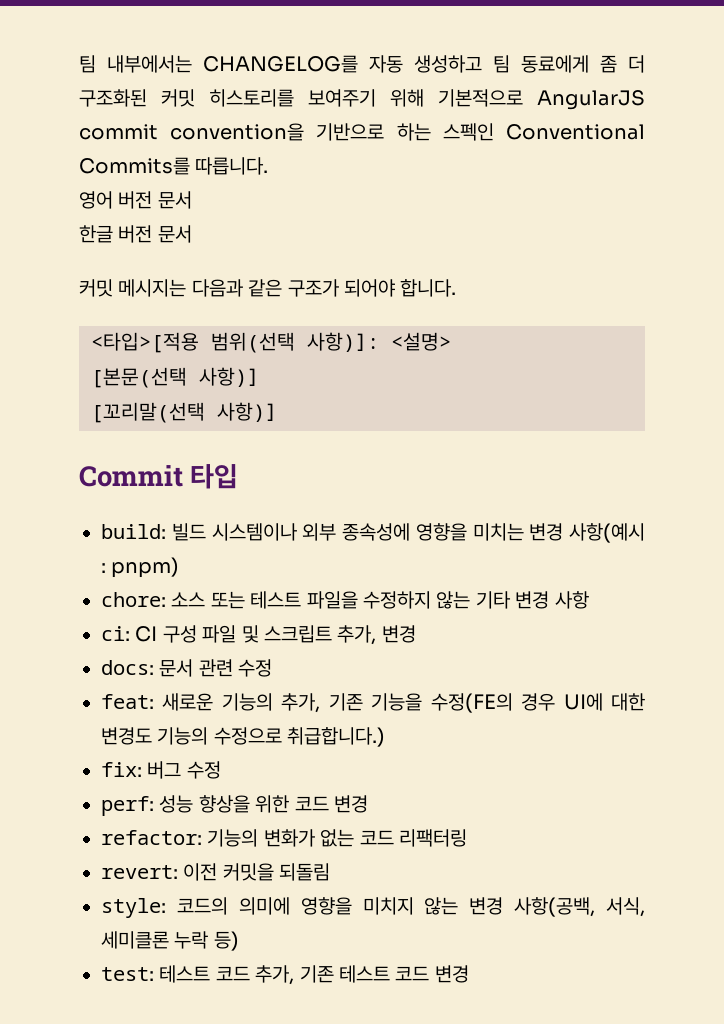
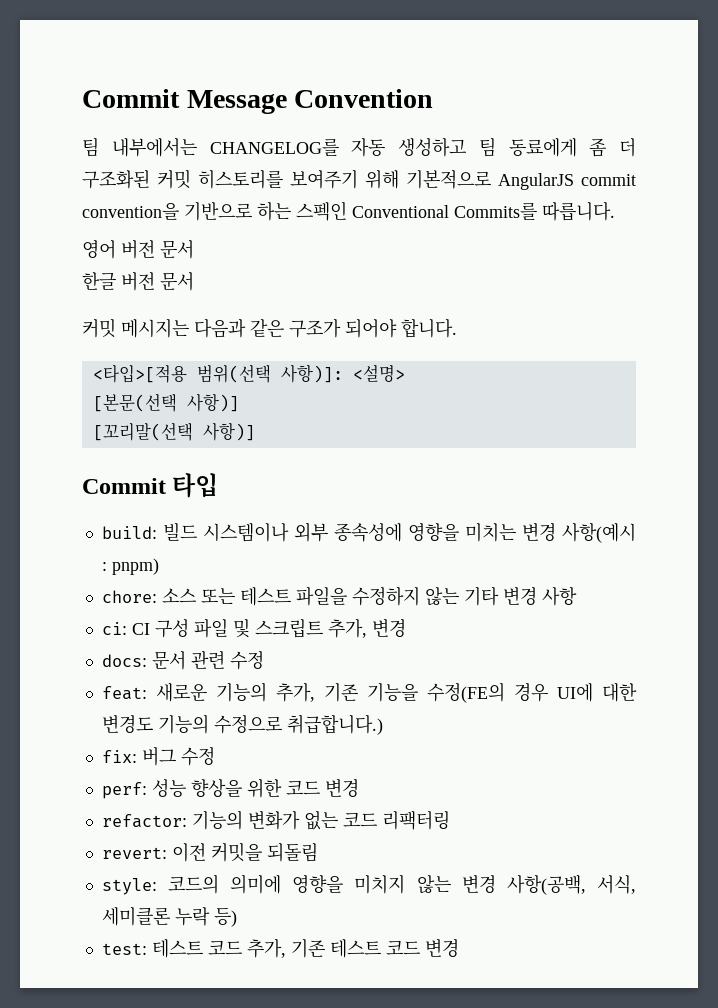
+ Commit Message Convention

